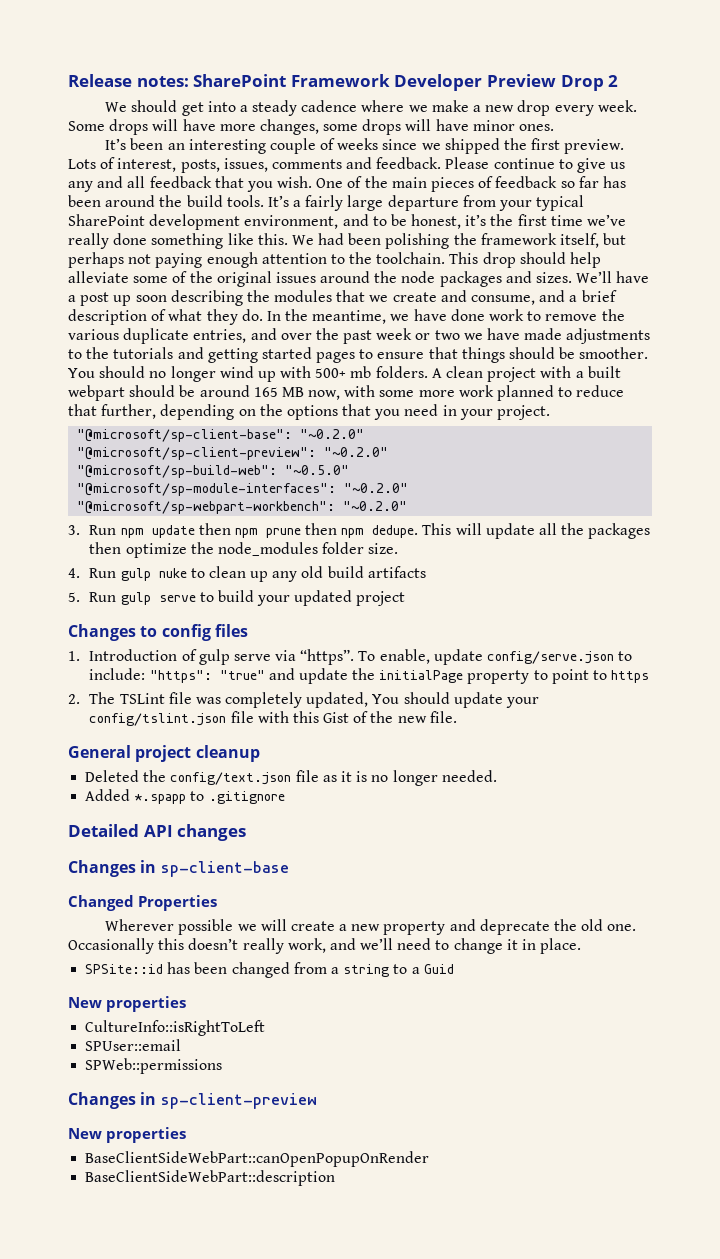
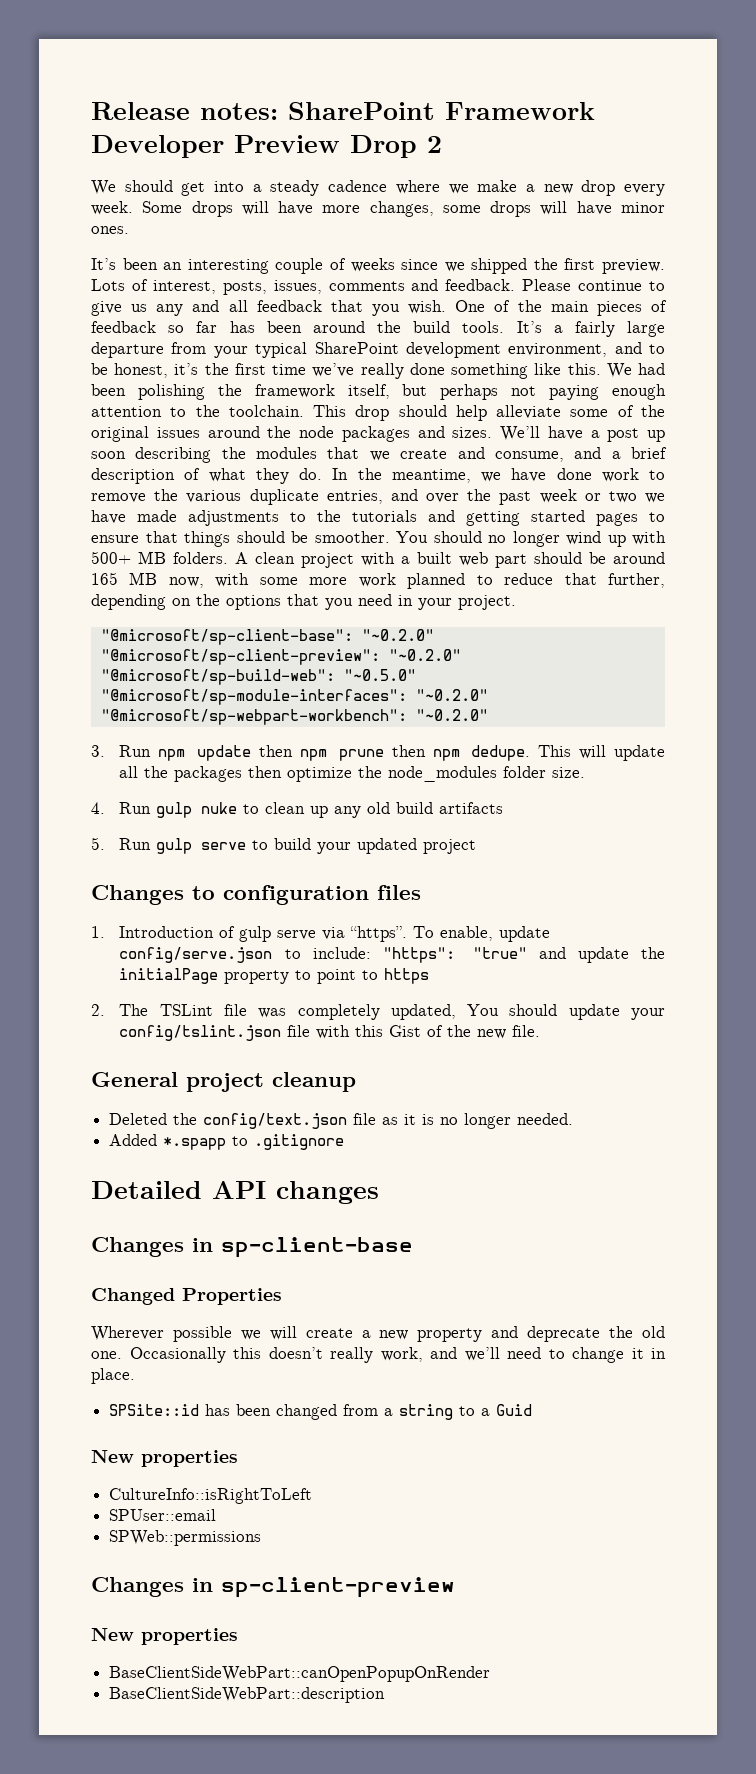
- You should no longer wind up with 500+ mb folders.
+ You should no longer wind up with 500+ MB folders.
- A clean project with a built webpart should be around 165 MB now, with some more work planned to reduce that further, depending on the options that you need in your project.
+ A clean project with a built web part should be around 165 MB now, with some more work planned to reduce that further, depending on the options that you need in your project.
- Changes to config files
+ Changes to configuration files

